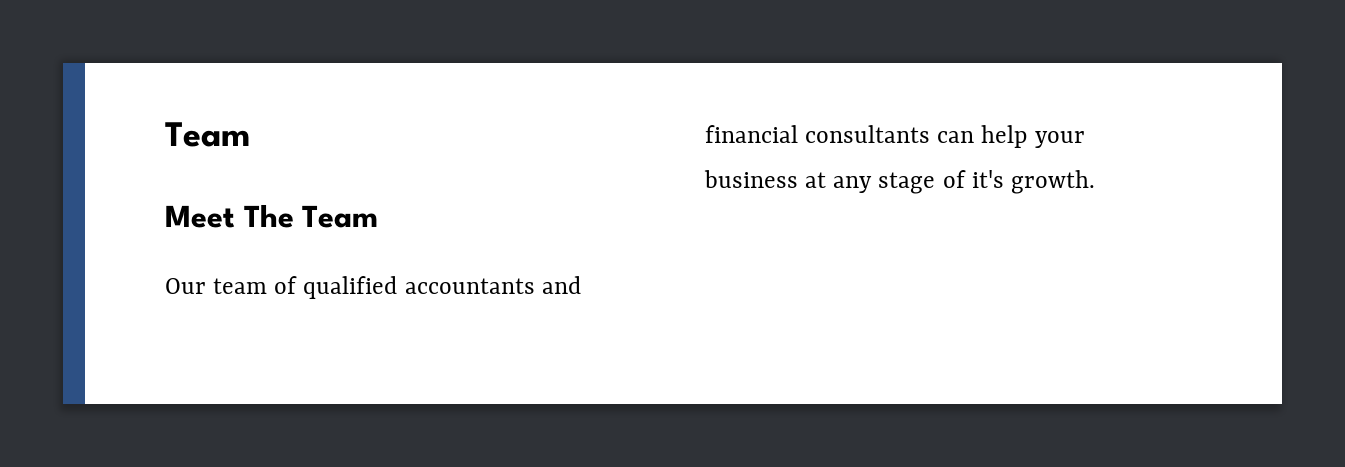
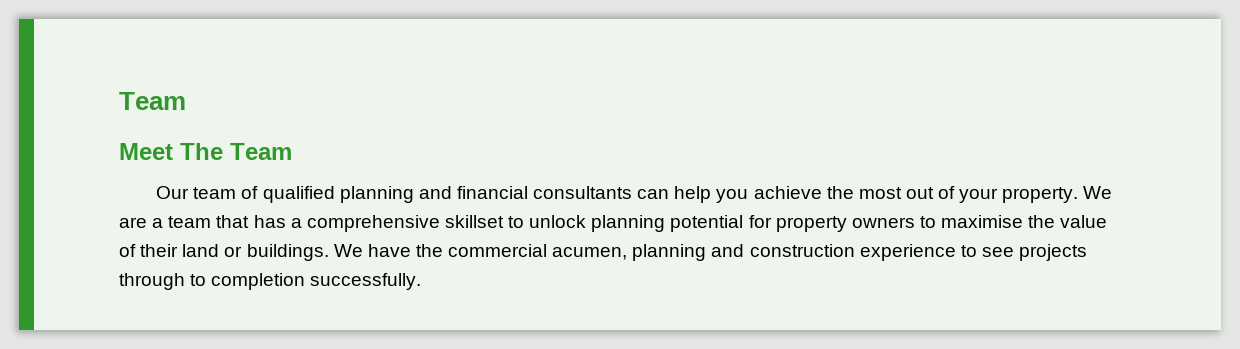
- Our team of qualified accountants and financial consultants can help your business at any stage of it's growth.
+ Our team of qualified planning and financial consultants can help you achieve the most out of your property. We are a team that has a comprehensive skillset to unlock planning potential for property owners to maximise the value of their land or buildings. We have the commercial acumen, planning and construction experience to see projects through to completion successfully.

